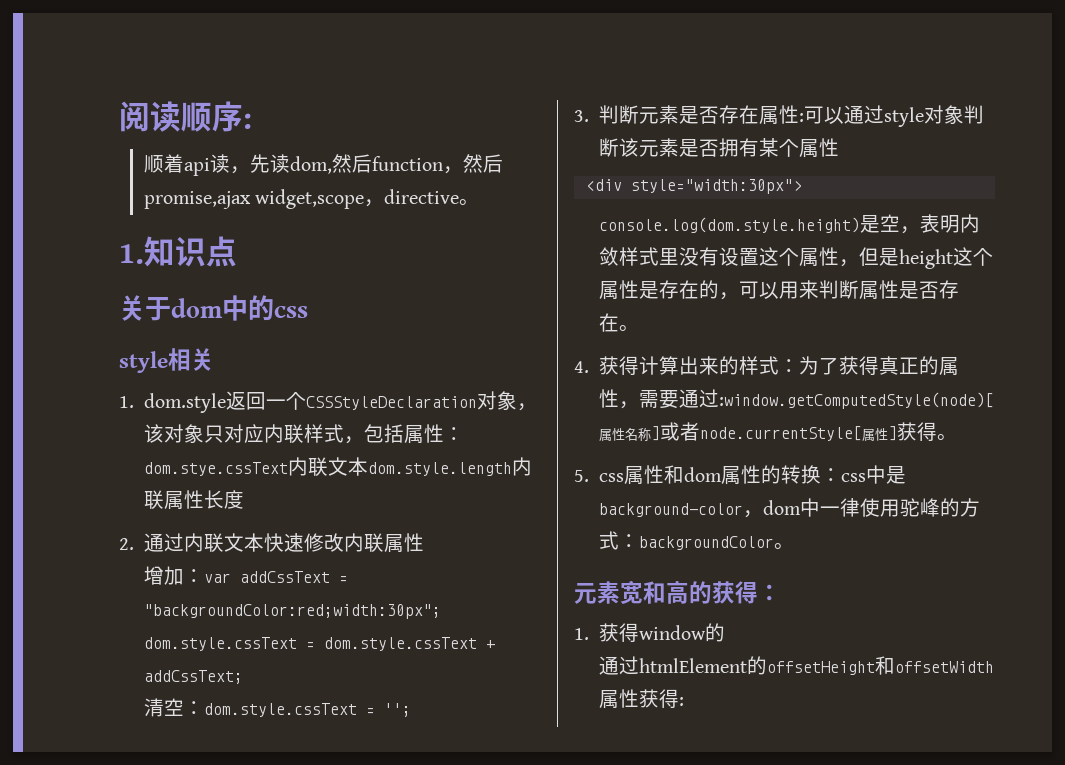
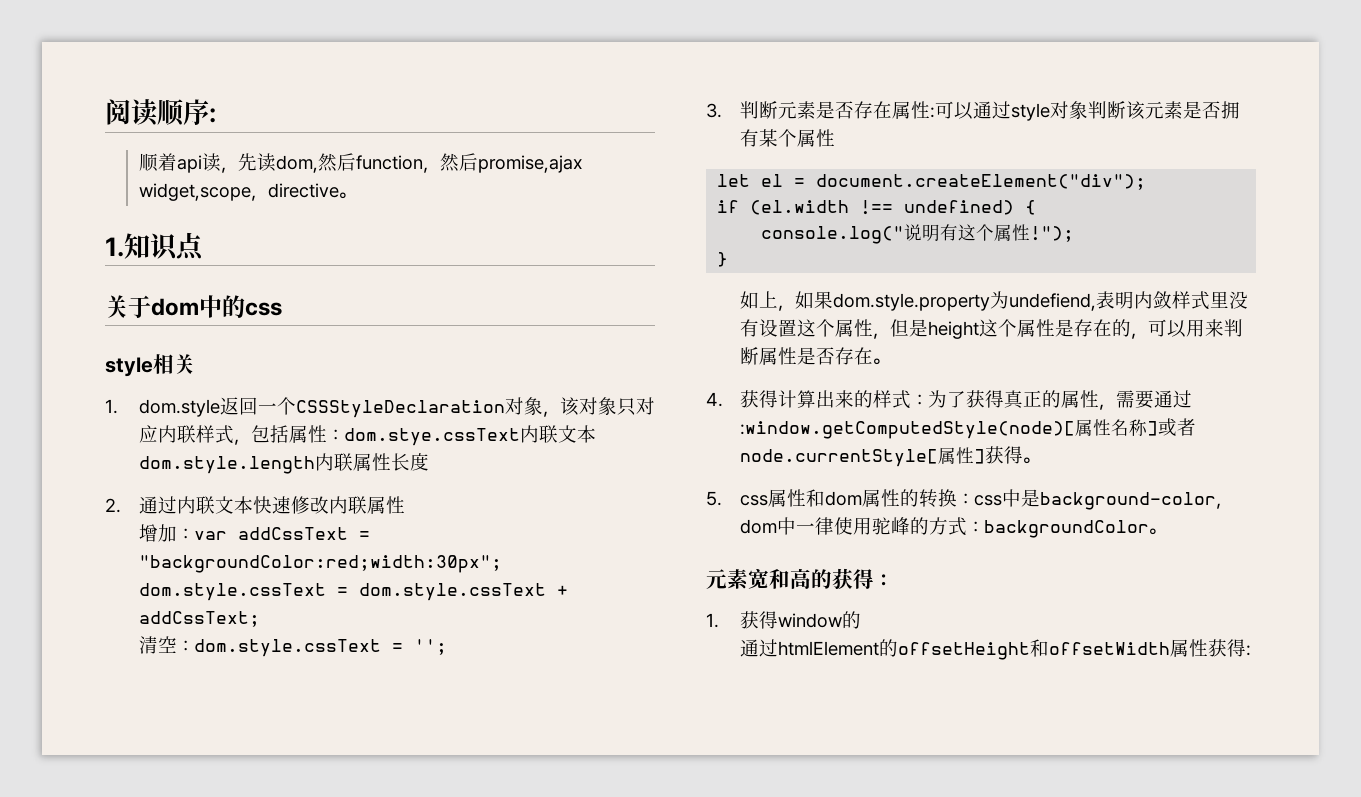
- <div style="width:30px">
- console.log(dom.style.height)是空，表明内敛样式里没有设置这个属性，但是height这个属性是存在的，可以用来判断属性是否存在。
+ let el = document.createElement("div");
+ if (el.width !== undefined) {
+ console.log("说明有这个属性!");
+ }
+ 如上，如果dom.style.property为undefiend,表明内敛样式里没有设置这个属性，但是height这个属性是存在的，可以用来判断属性是否存在。

